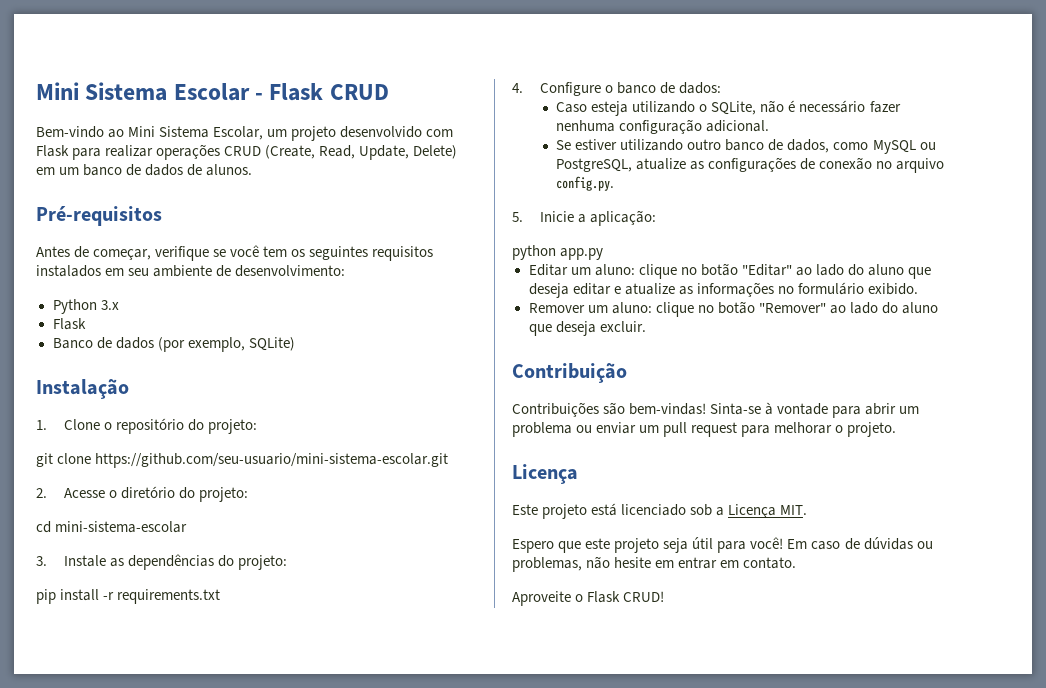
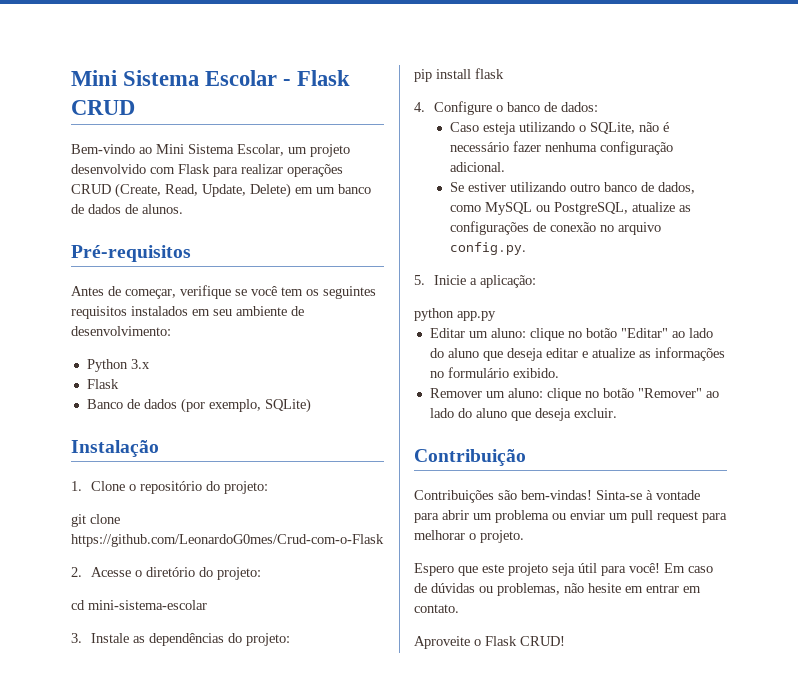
- git clone https://github.com/seu-usuario/mini-sistema-escolar.git
+ git clone https://github.com/LeonardoG0mes/Crud-com-o-Flask
- pip install -r requirements.txt
+ pip install flask
  Sinta-se à vontade para abrir um problema ou enviar um pull request para melhorar o projeto.
- Licença
- Este projeto está licenciado sob a Licença MIT.

